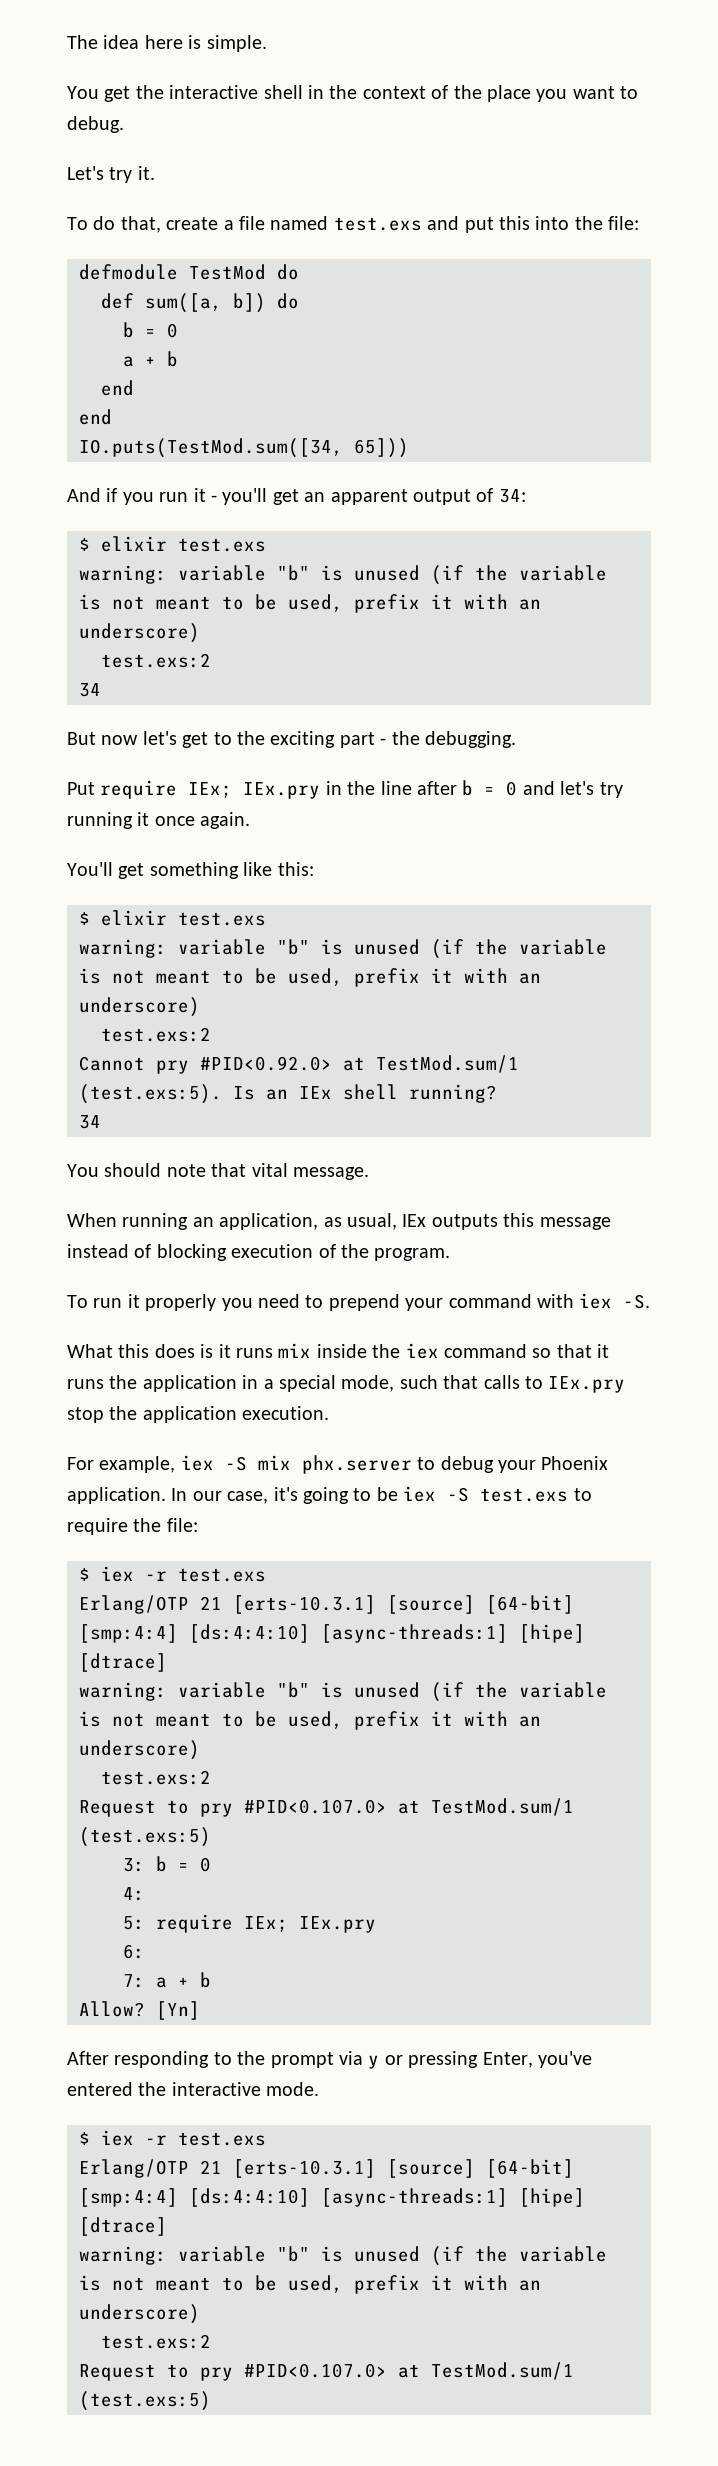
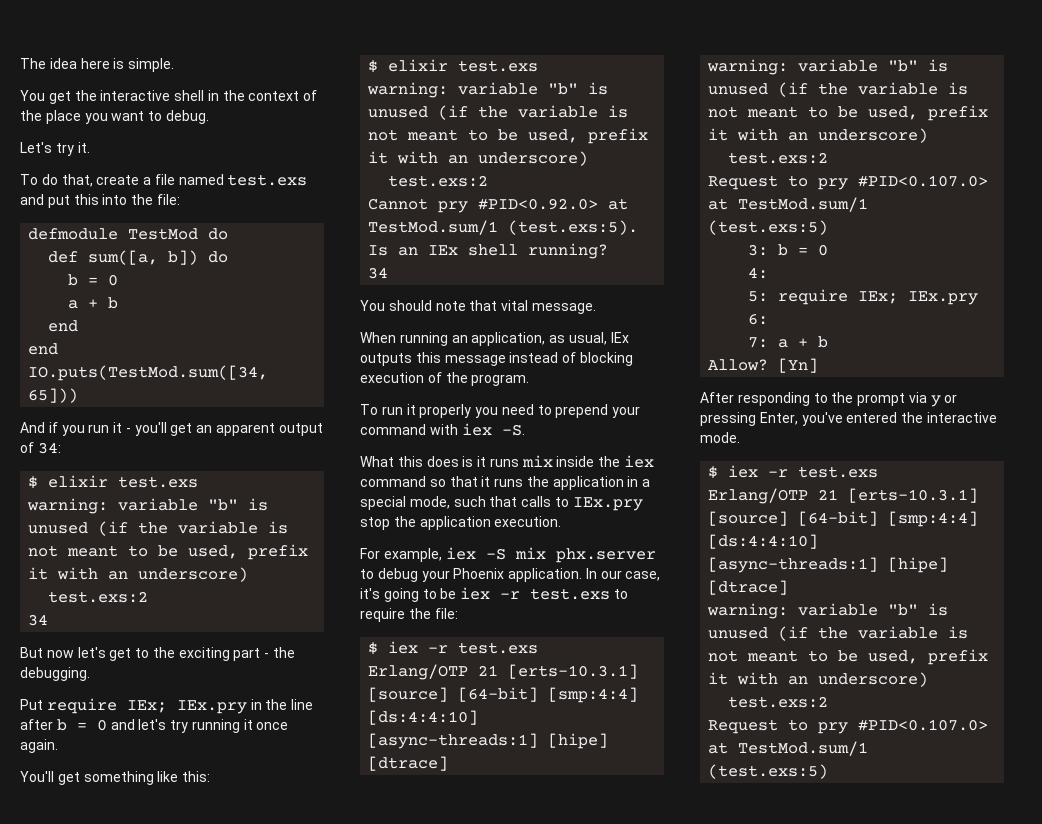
- In our case, it's going to be iex -S test.exs to require the file:
+ In our case, it's going to be iex -r test.exs to require the file:

